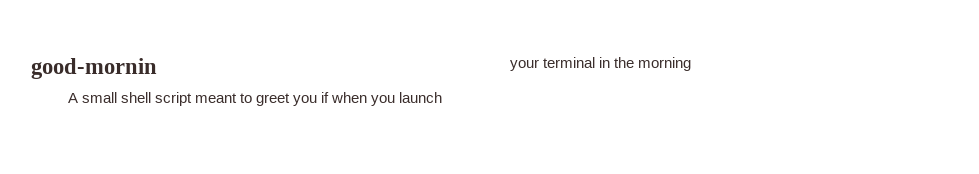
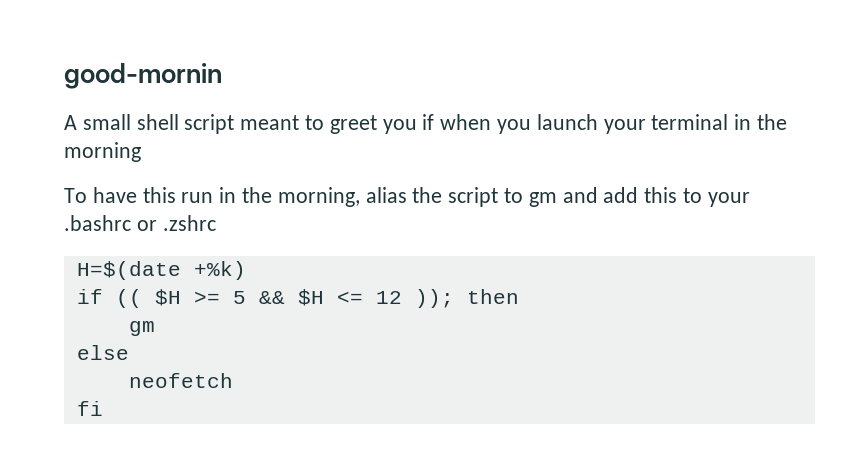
+ To have this run in the morning, alias the script to gm and add this to your .bashrc or .zshrc
+ H=$(date +%k)
+ if (( $H >= 5 && $H <= 12 )); then
+ gm
+ else
+ neofetch
+ fi

